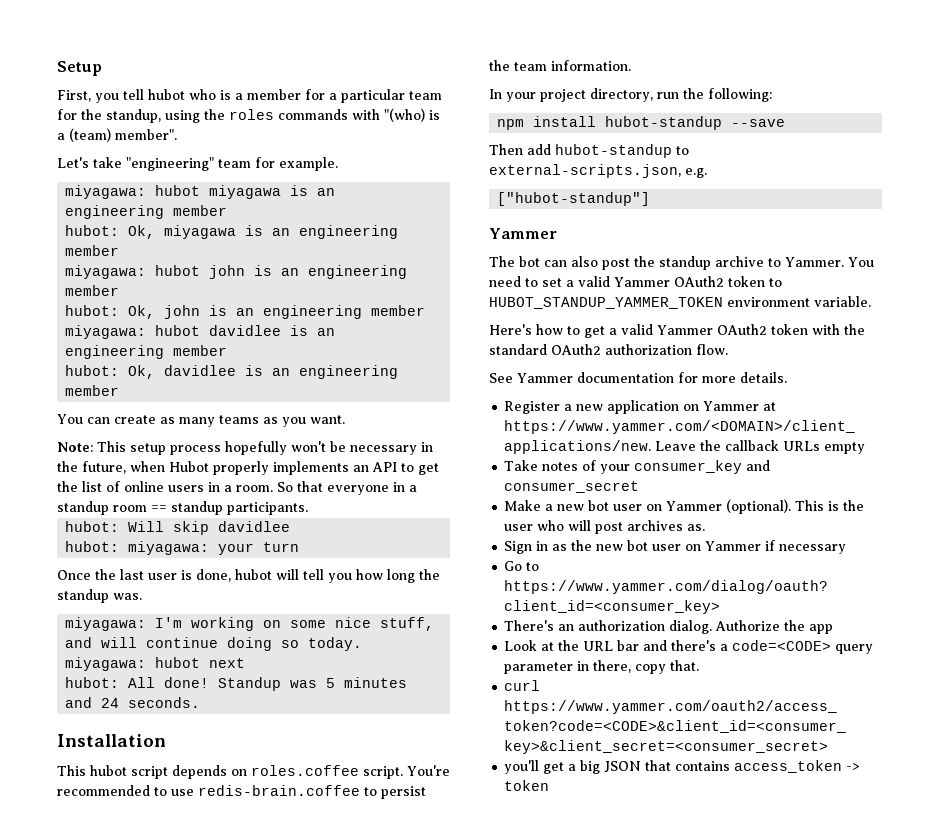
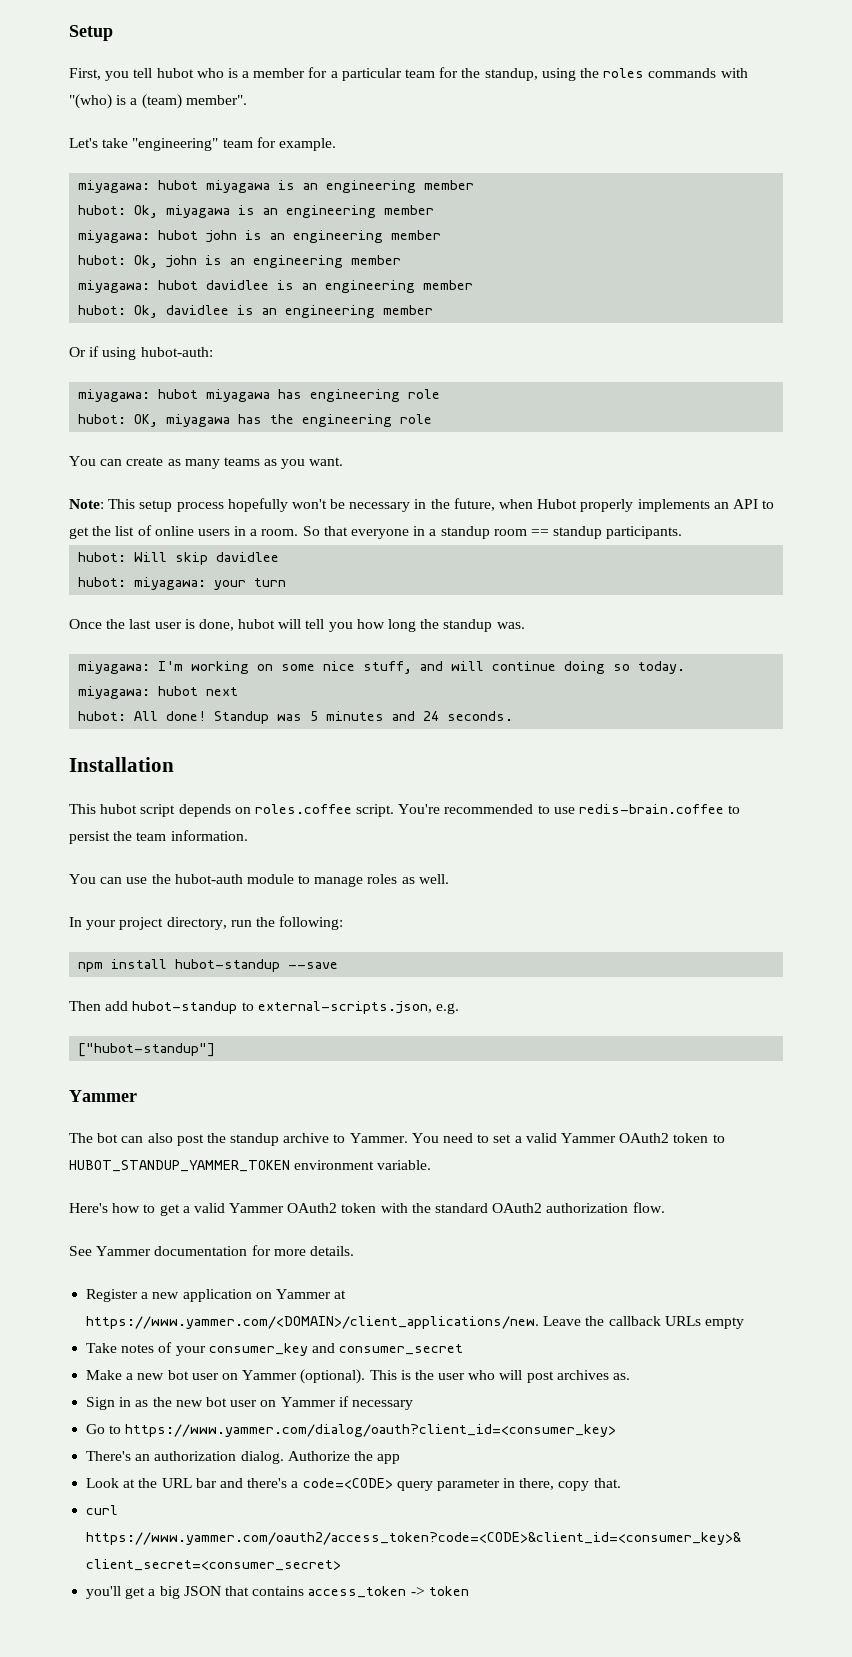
+ Or if using hubot-auth:
+ miyagawa: hubot miyagawa has engineering role
+ hubot: OK, miyagawa has the engineering role
+ You can use the hubot-auth module to manage roles as well.

